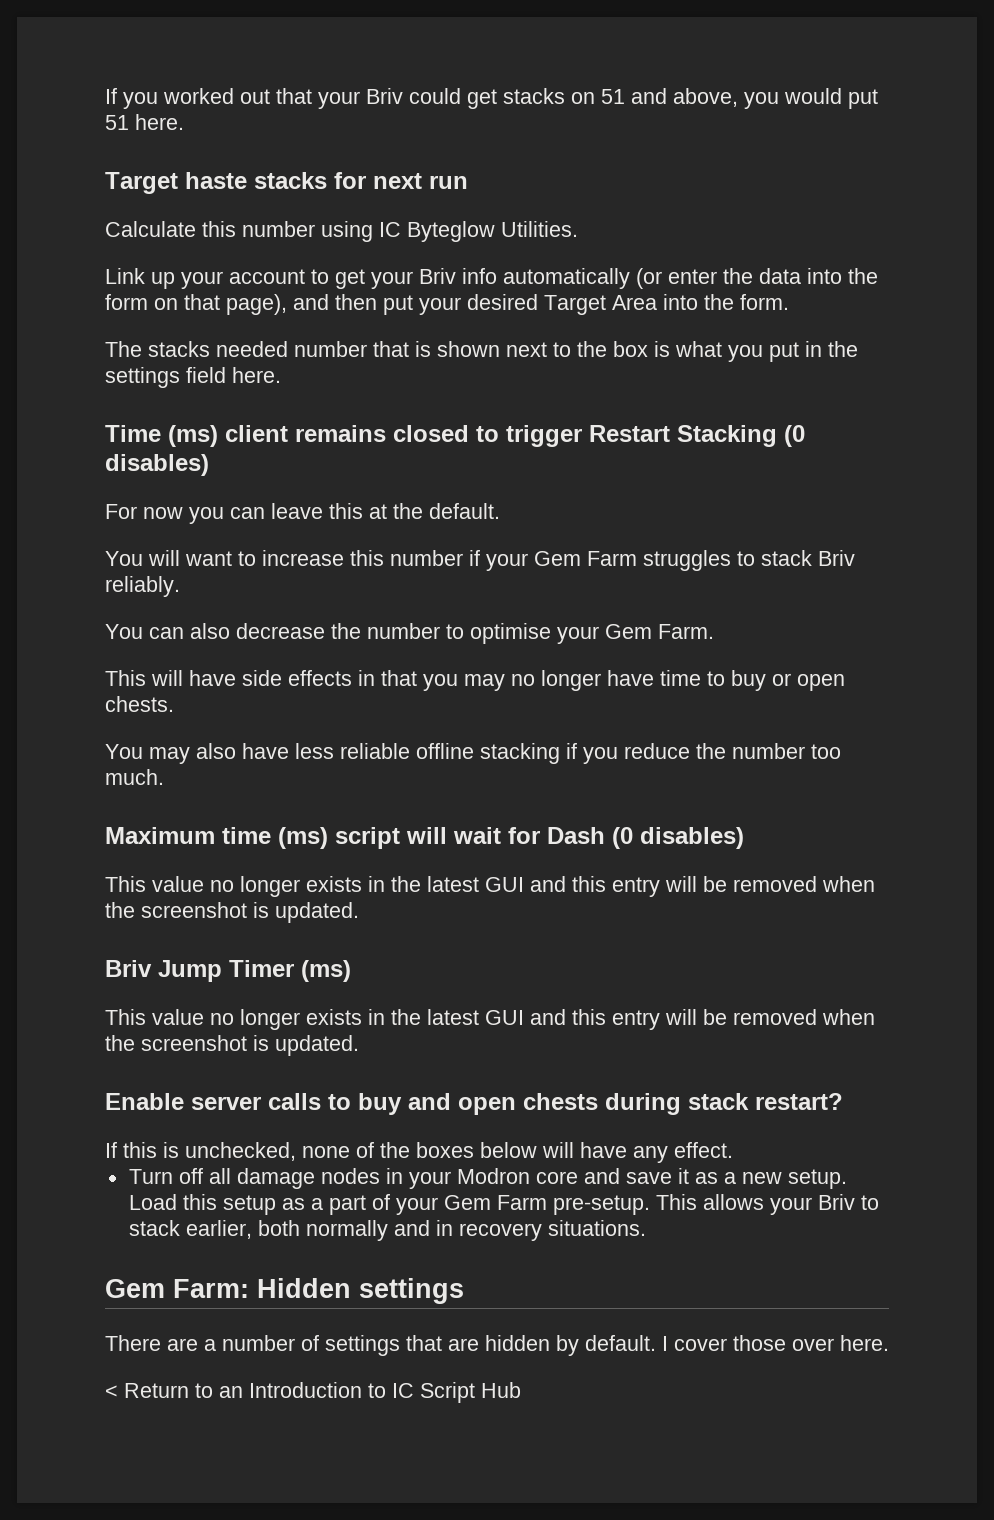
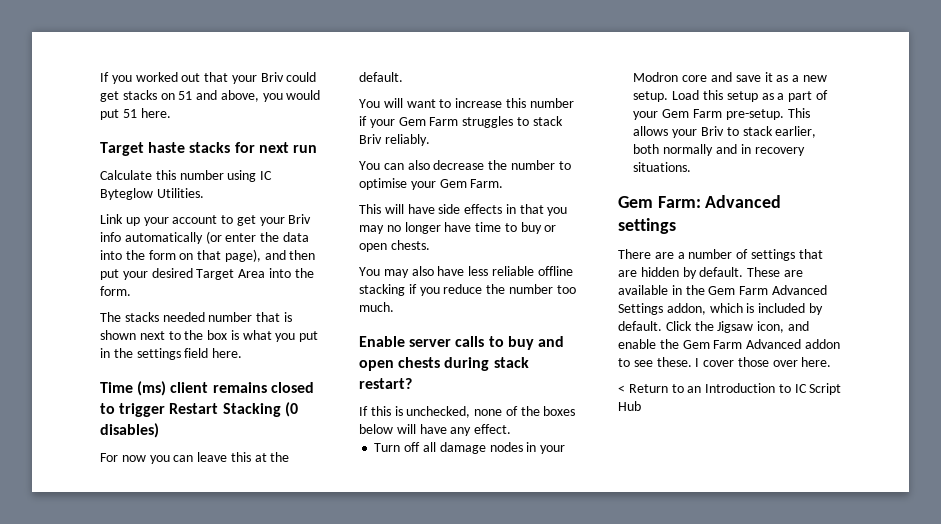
- Maximum time (ms) script will wait for Dash (0 disables)
- This value no longer exists in the latest GUI and this entry will be removed when the screenshot is updated.
- Briv Jump Timer (ms)
- This value no longer exists in the latest GUI and this entry will be removed when the screenshot is updated.
- Gem Farm: Hidden settings
+ Gem Farm: Advanced settings
+ These are available in the Gem Farm Advanced Settings addon, which is included by default. Click the Jigsaw icon, and enable the Gem Farm Advanced addon to see these.

